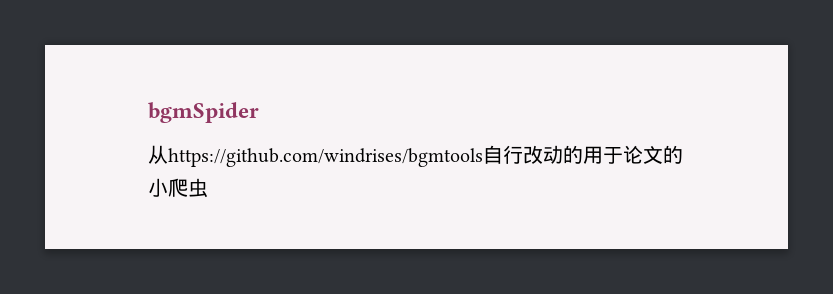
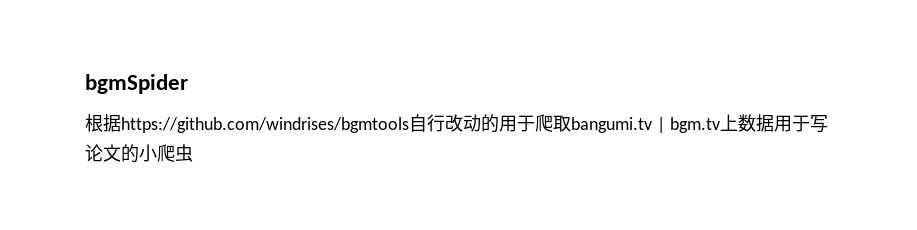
- 从https://github.com/windrises/bgmtools自行改动的用于论文的小爬虫
+ 根据https://github.com/windrises/bgmtools自行改动的用于爬取bangumi.tv | bgm.tv上数据用于写论文的小爬虫

